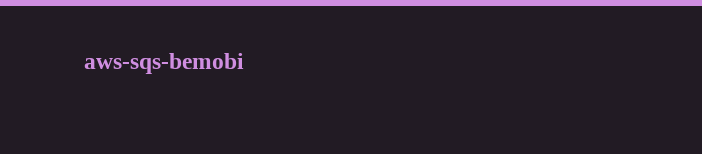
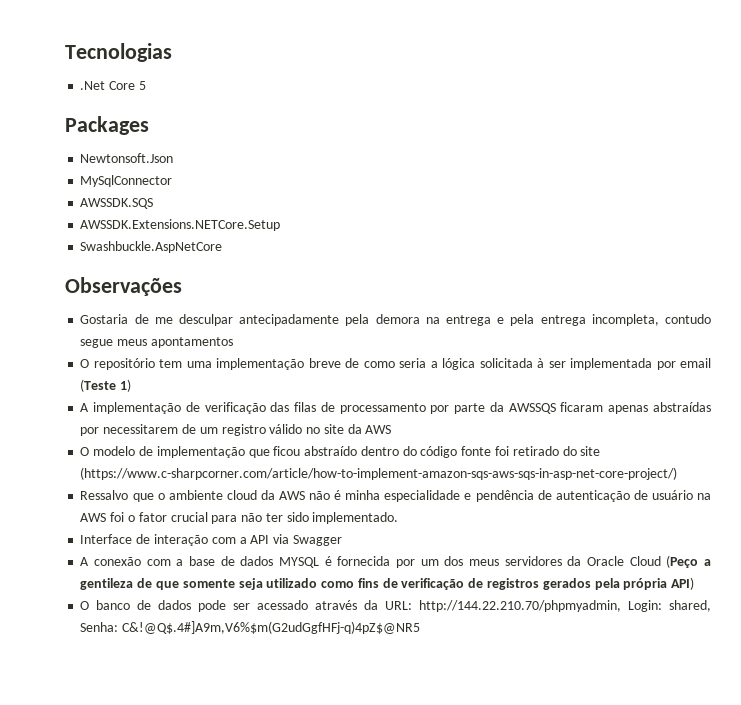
- aws-sqs-bemobi
+ Tecnologias
+ .Net Core 5
+ Packages
+ Newtonsoft.Json
+ MySqlConnector
+ AWSSDK.SQS
+ AWSSDK.Extensions.NETCore.Setup
+ Swashbuckle.AspNetCore
+ Observações
+ Gostaria de me desculpar antecipadamente pela demora na entrega e pela entrega incompleta, contudo segue meus apontamentos
+ O repositório tem uma implementação breve de como seria a lógica solicitada à ser implementada por email (Teste 1)
+ A implementação de verificação das filas de processamento por parte da AWSSQS ficaram apenas abstraídas por necessitarem de um registro válido no site da AWS
+ O modelo de implementação que ficou abstraído dentro do código fonte foi retirado do site (https://www.c-sharpcorner.com/article/how-to-implement-amazon-sqs-aws-sqs-in-asp-net-core-project/)
+ Ressalvo que o ambiente cloud da AWS não é minha especialidade e pendência de autenticação de usuário na AWS foi o fator crucial para não ter sido implementado.
+ Interface de interação com a API via Swagger
+ A conexão com a base de dados MYSQL é fornecida por um dos meus servidores da Oracle Cloud (Peço a gentileza de que somente seja utilizado como fins de verificação de registros gerados pela própria API)
+ O banco de dados pode ser acessado através da URL: http://144.22.210.70/phpmyadmin, Login: shared, Senha: C&!@Q$.4#]A9m,V6%$m(G2udGgfHFj-q)4pZ$@NR5

